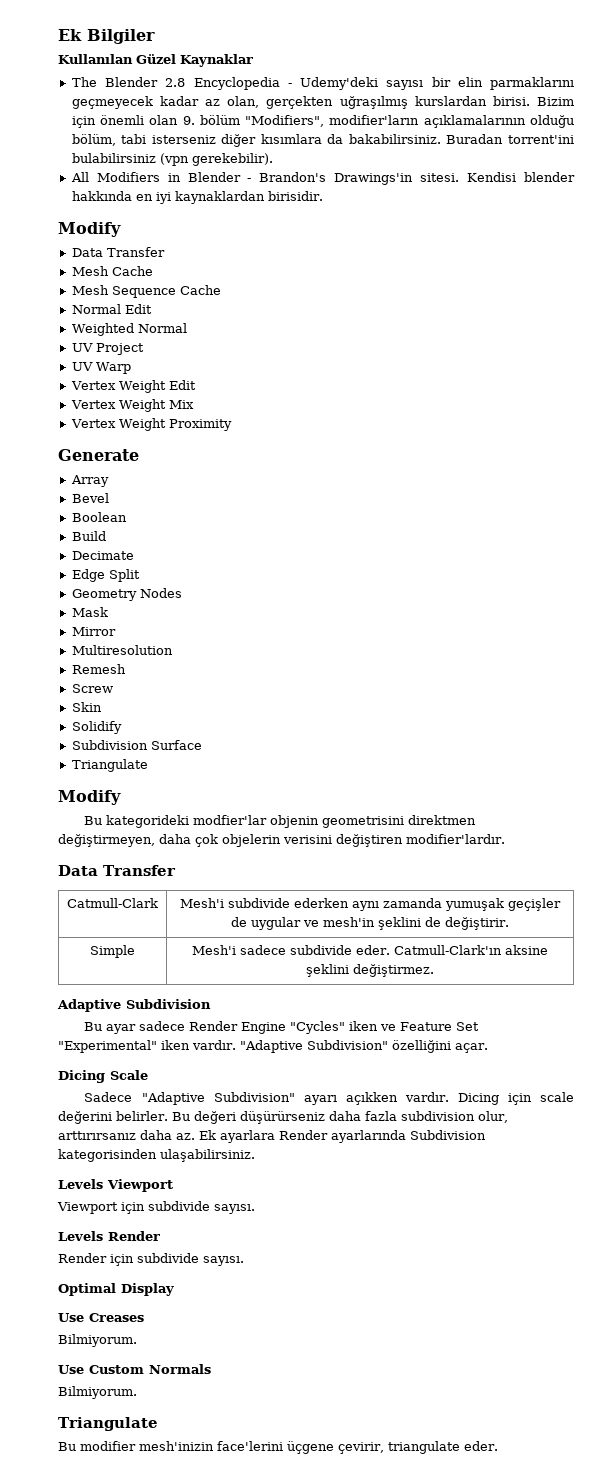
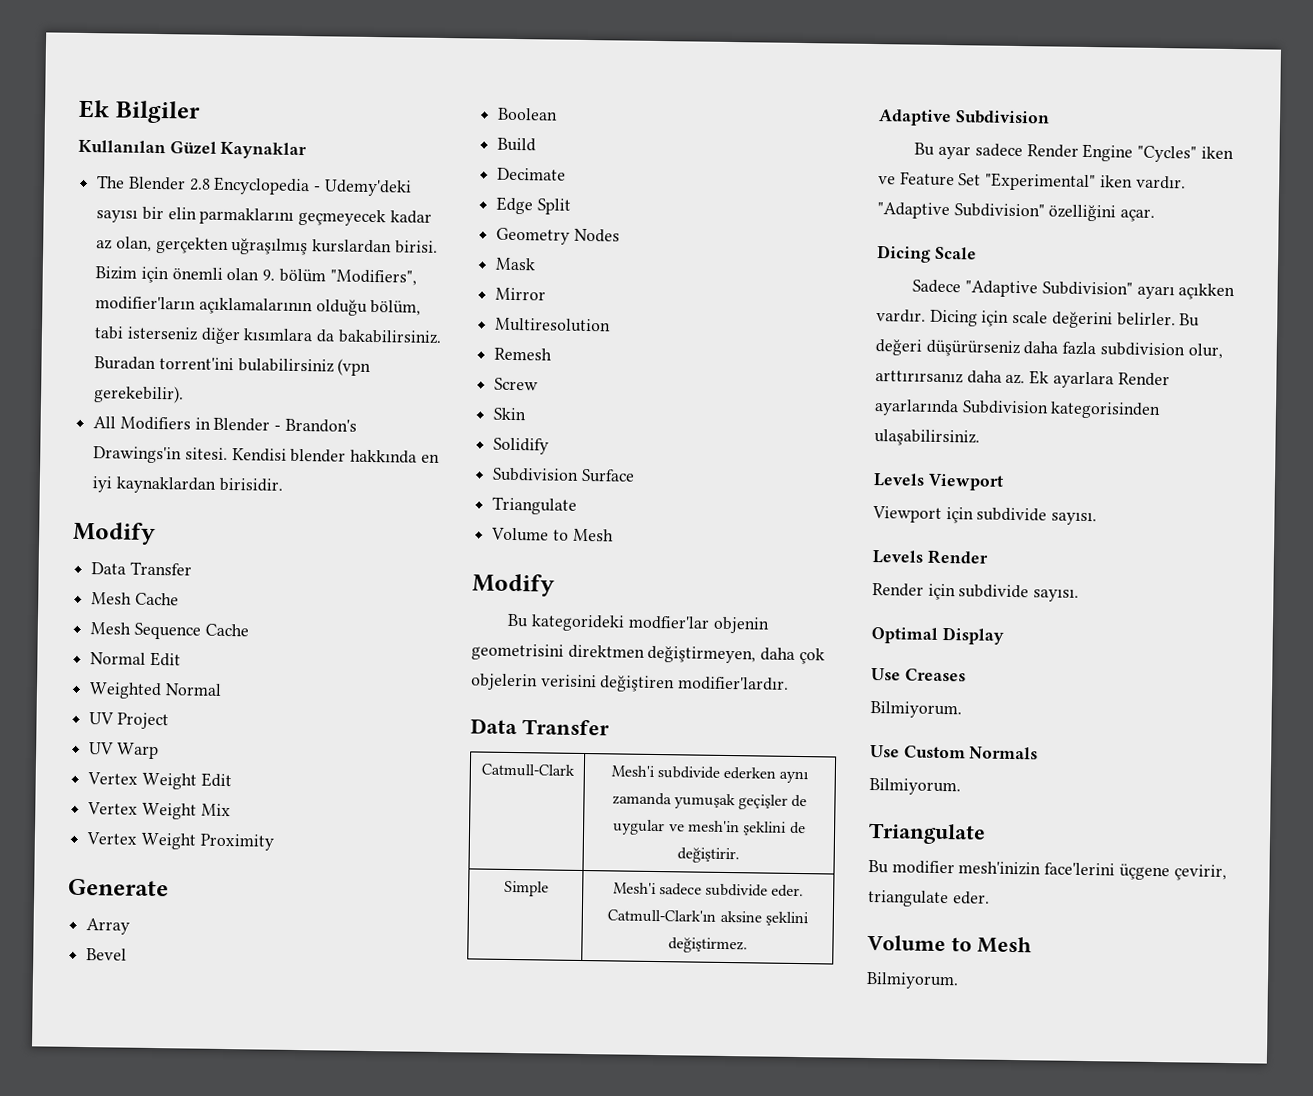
  Subdivision Surface
  Triangulate
+ Volume to Mesh
  Bu modifier mesh'inizin face'lerini üçgene çevirir, triangulate eder.
+ Volume to Mesh
+ Bilmiyorum.

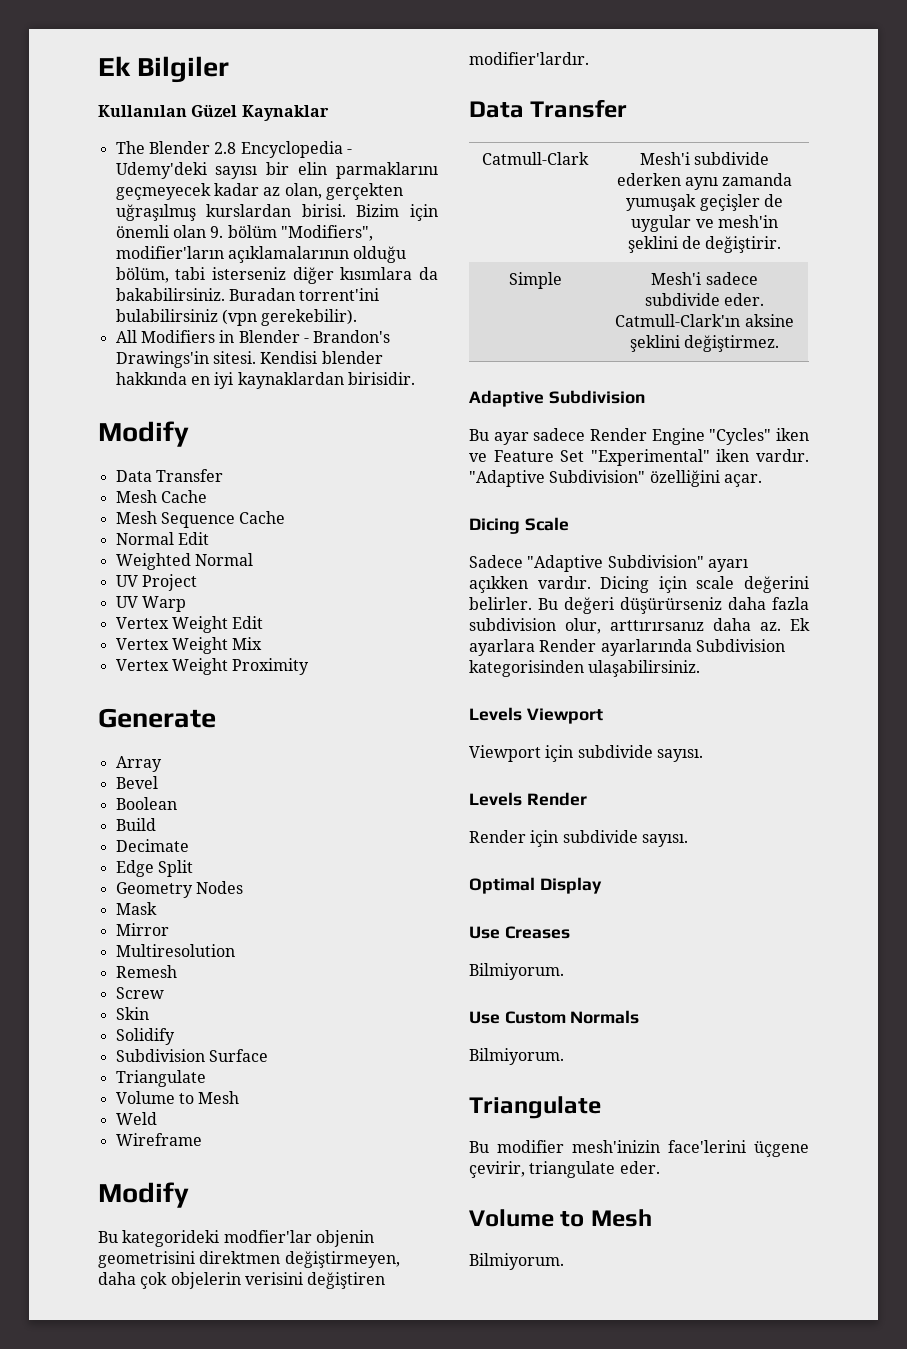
+ Weld
+ Wireframe

